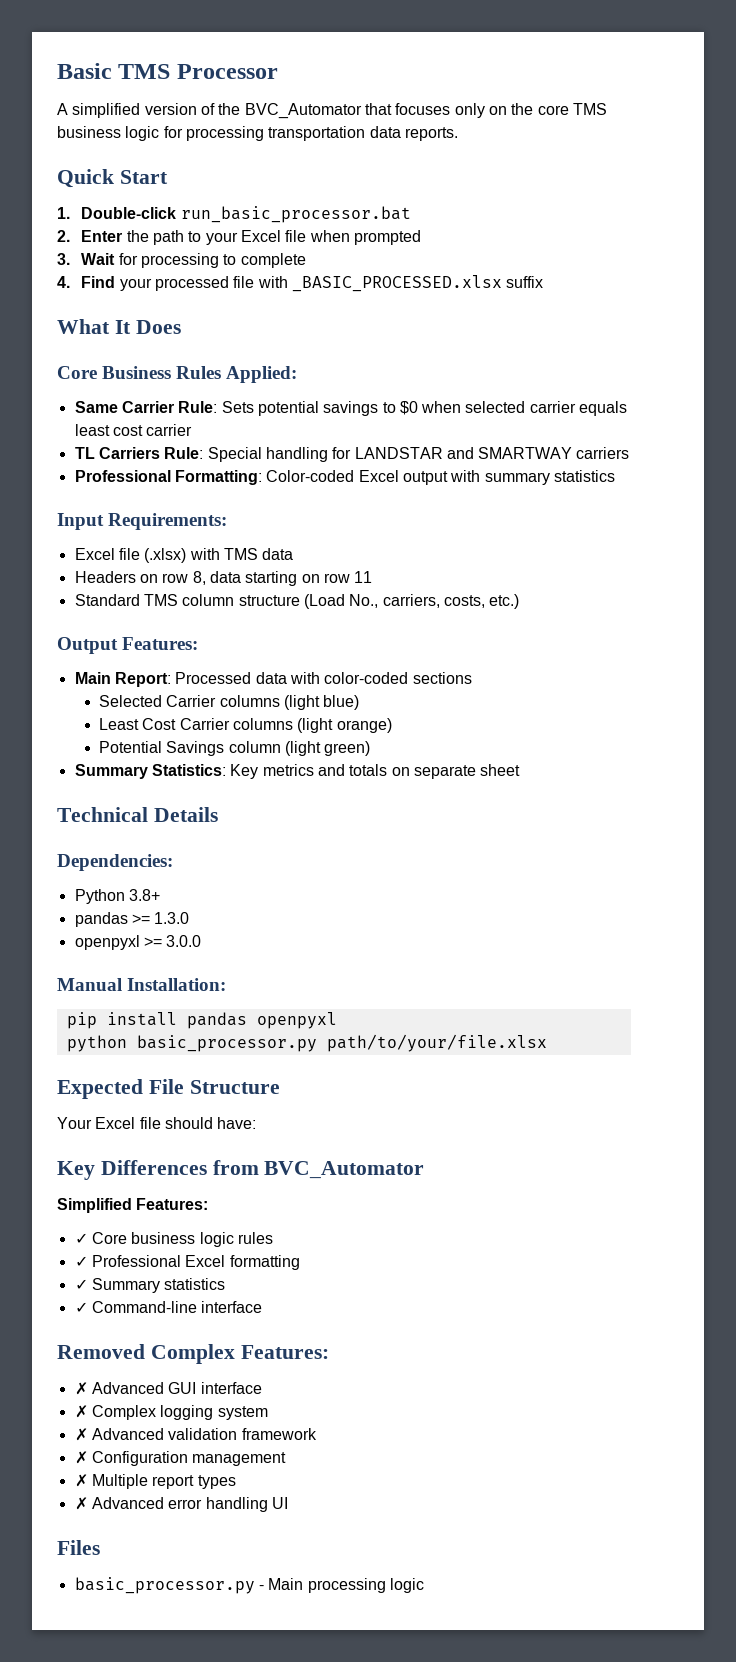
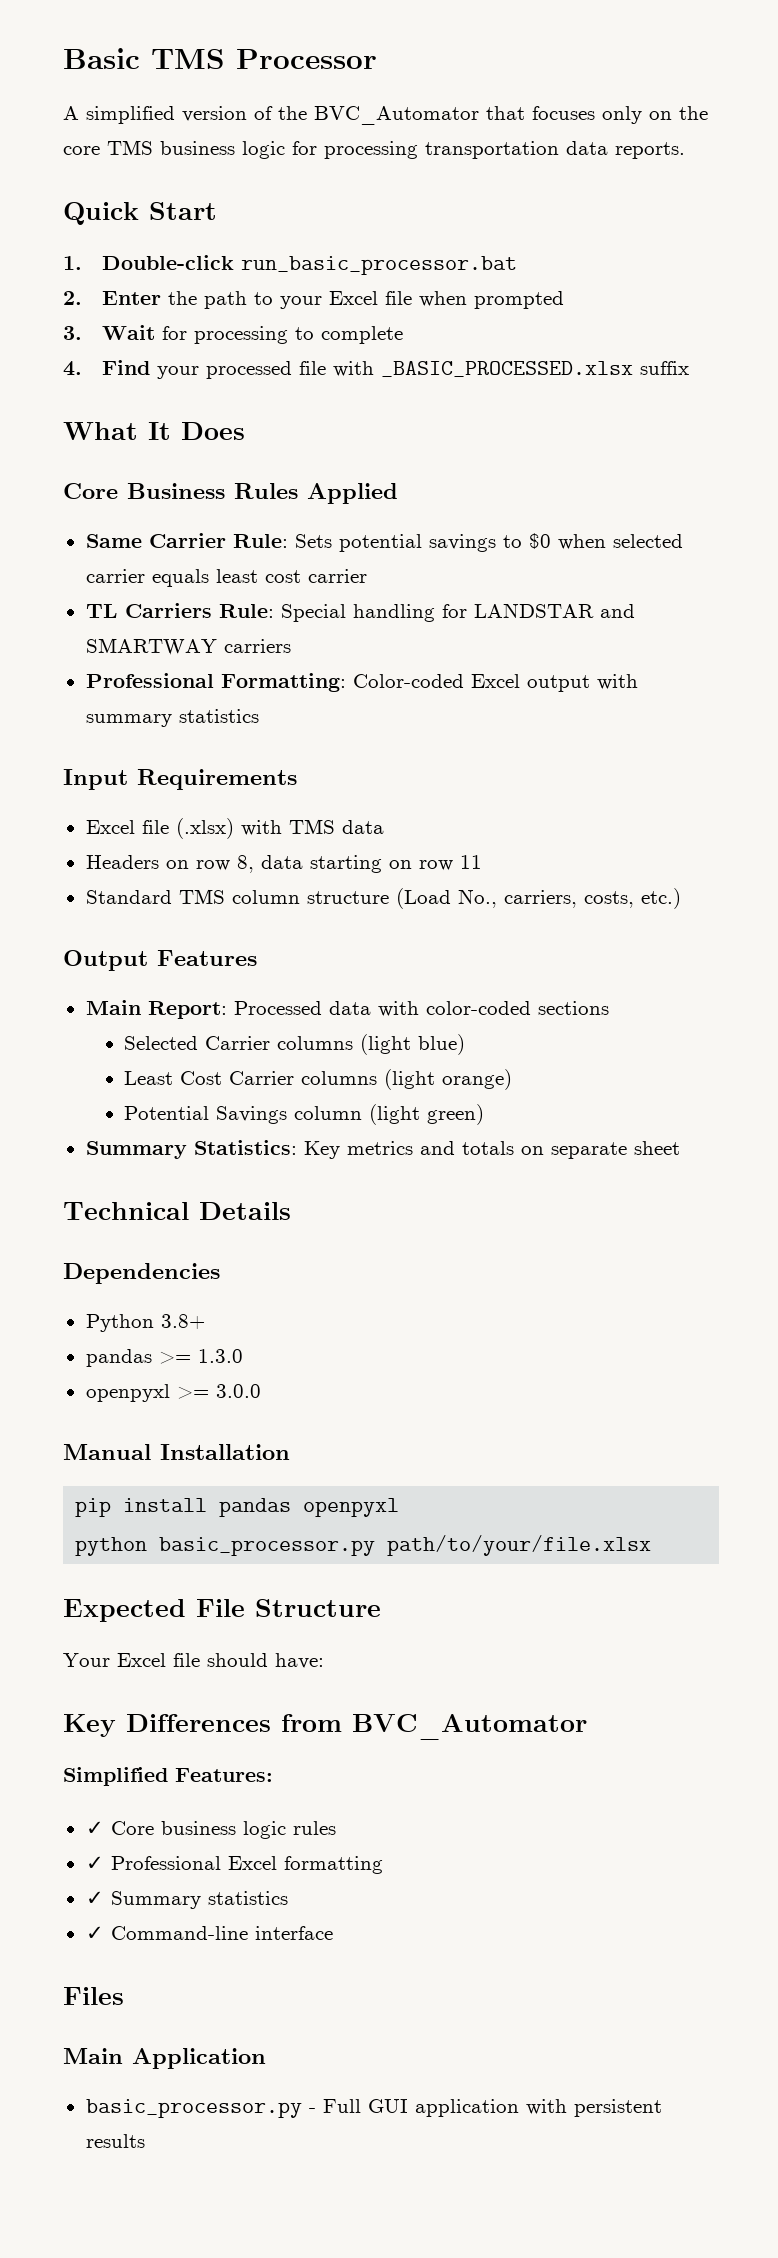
- Core Business Rules Applied:
+ Core Business Rules Applied
- Input Requirements:
+ Input Requirements
- Output Features:
+ Output Features
- Dependencies:
+ Dependencies
- Manual Installation:
+ Manual Installation
- Removed Complex Features:
- ✗ Advanced GUI interface
- ✗ Complex logging system
- ✗ Advanced validation framework
- ✗ Configuration management
- ✗ Multiple report types
- ✗ Advanced error handling UI
  Files
- basic_processor.py - Main processing logic
+ Main Application
+ basic_processor.py - Full GUI application with persistent results

